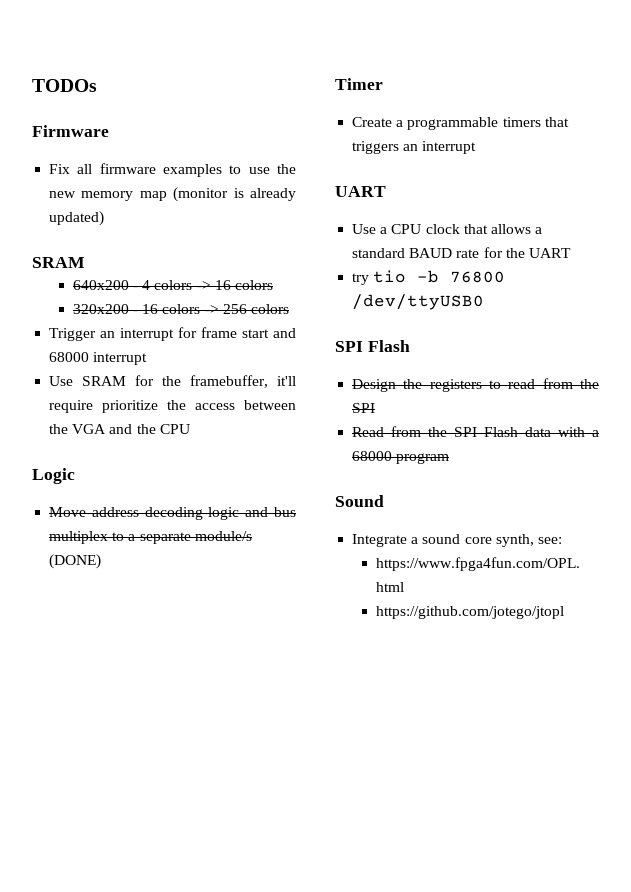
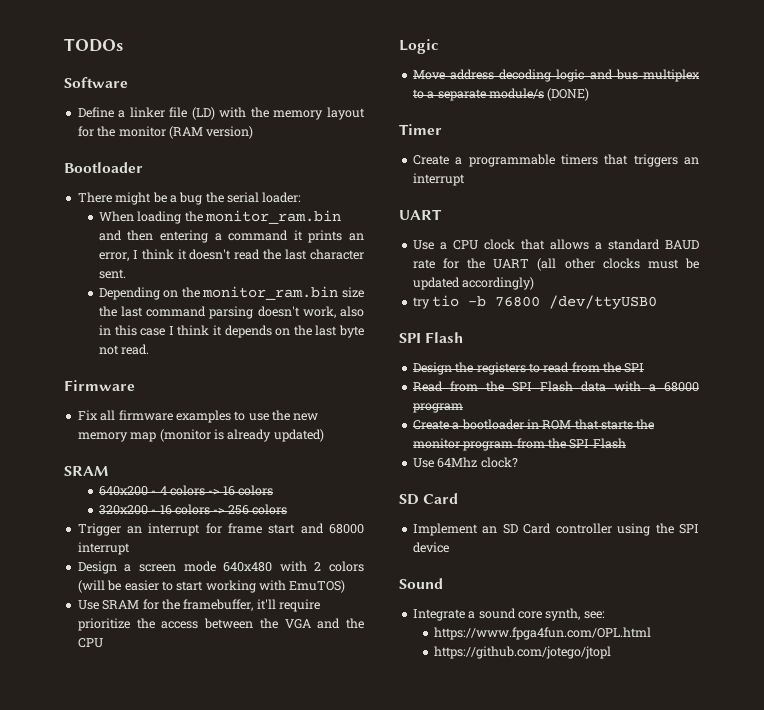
+ Software
+ Define a linker file (LD) with the memory layout for the monitor (RAM version)
+ Bootloader
+ There might be a bug the serial loader:
+ When loading the monitor_ram.bin and then entering a command it prints an error, I think it doesn't read the last character sent.
+ Depending on the monitor_ram.bin size the last command parsing doesn't work, also in this case I think it depends on the last byte not read.
+ Design a screen mode 640x480 with 2 colors (will be easier to start working with EmuTOS)
- Use a CPU clock that allows a standard BAUD rate for the UART
+ Use a CPU clock that allows a standard BAUD rate for the UART (all other clocks must be updated accordingly)
+ Create a bootloader in ROM that starts the monitor program from the SPI Flash
+ Use 64Mhz clock?
+ SD Card
+ Implement an SD Card controller using the SPI device

